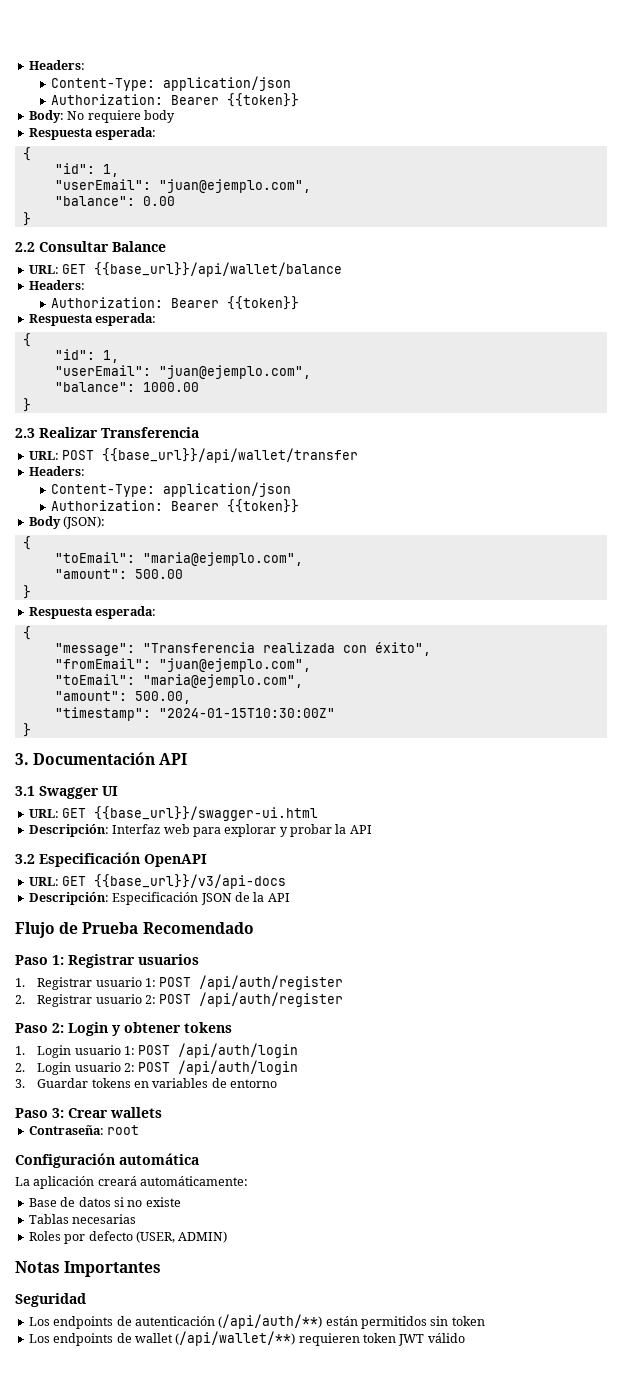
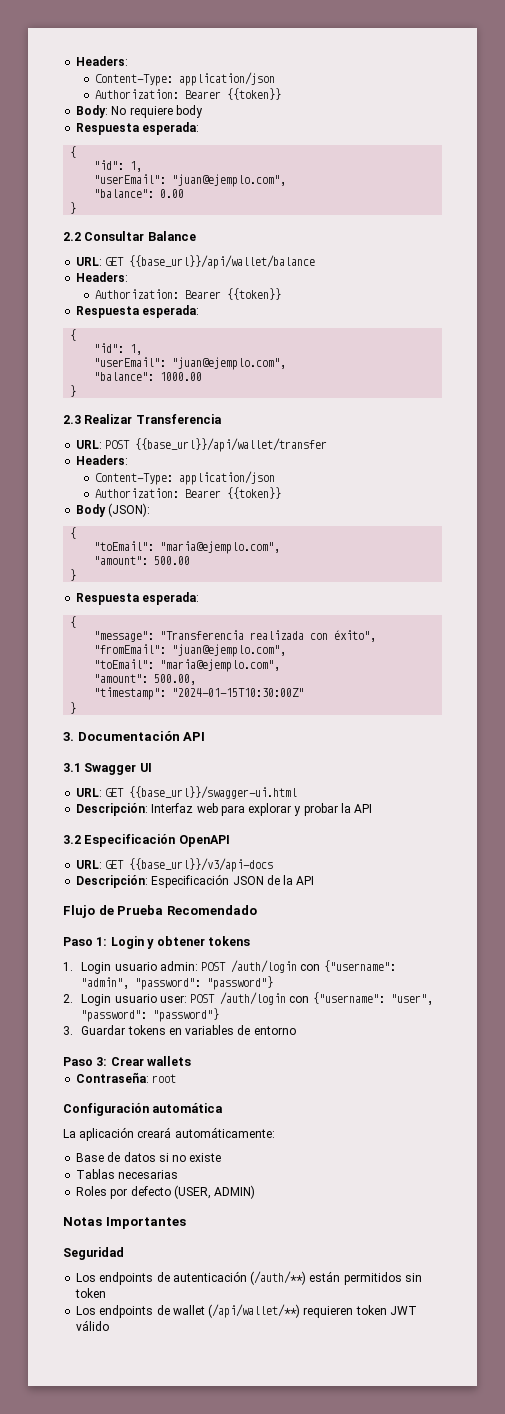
- Paso 1: Registrar usuarios
- 1. Registrar usuario 1: POST /api/auth/register
- 2. Registrar usuario 2: POST /api/auth/register
- Paso 2: Login y obtener tokens
+ Paso 1: Login y obtener tokens
- 1. Login usuario 1: POST /api/auth/login
- 2. Login usuario 2: POST /api/auth/login
+ 1. Login usuario admin: POST /auth/login con {"username": "admin", "password": "password"}
+ 2. Login usuario user: POST /auth/login con {"username": "user", "password": "password"}
- Los endpoints de autenticación (/api/auth/**) están permitidos sin token
+ Los endpoints de autenticación (/auth/**) están permitidos sin token

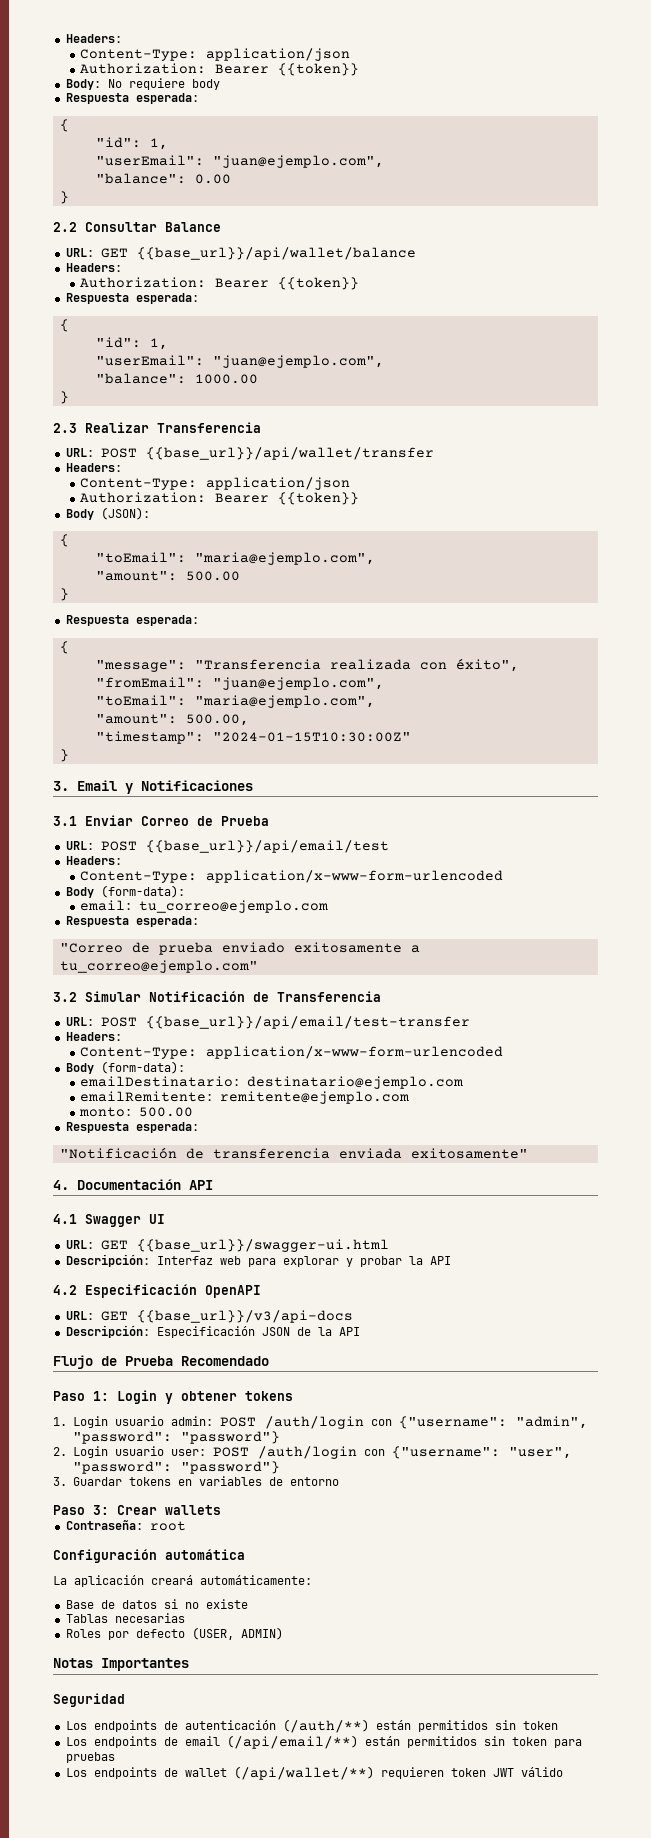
- 3. Documentación API
+ 3. Email y Notificaciones
+ 3.1 Enviar Correo de Prueba
+ URL: POST {{base_url}}/api/email/test
+ Headers:
+ Content-Type: application/x-www-form-urlencoded
+ Body (form-data):
+ email: tu_correo@ejemplo.com
+ Respuesta esperada:
+ "Correo de prueba enviado exitosamente a tu_correo@ejemplo.com"
+ 3.2 Simular Notificación de Transferencia
+ URL: POST {{base_url}}/api/email/test-transfer
+ Headers:
+ Content-Type: application/x-www-form-urlencoded
+ Body (form-data):
+ emailDestinatario: destinatario@ejemplo.com
+ emailRemitente: remitente@ejemplo.com
+ monto: 500.00
+ Respuesta esperada:
+ "Notificación de transferencia enviada exitosamente"
+ 4. Documentación API
- 3.1 Swagger UI
+ 4.1 Swagger UI
- 3.2 Especificación OpenAPI
+ 4.2 Especificación OpenAPI
+ Los endpoints de email (/api/email/**) están permitidos sin token para pruebas

